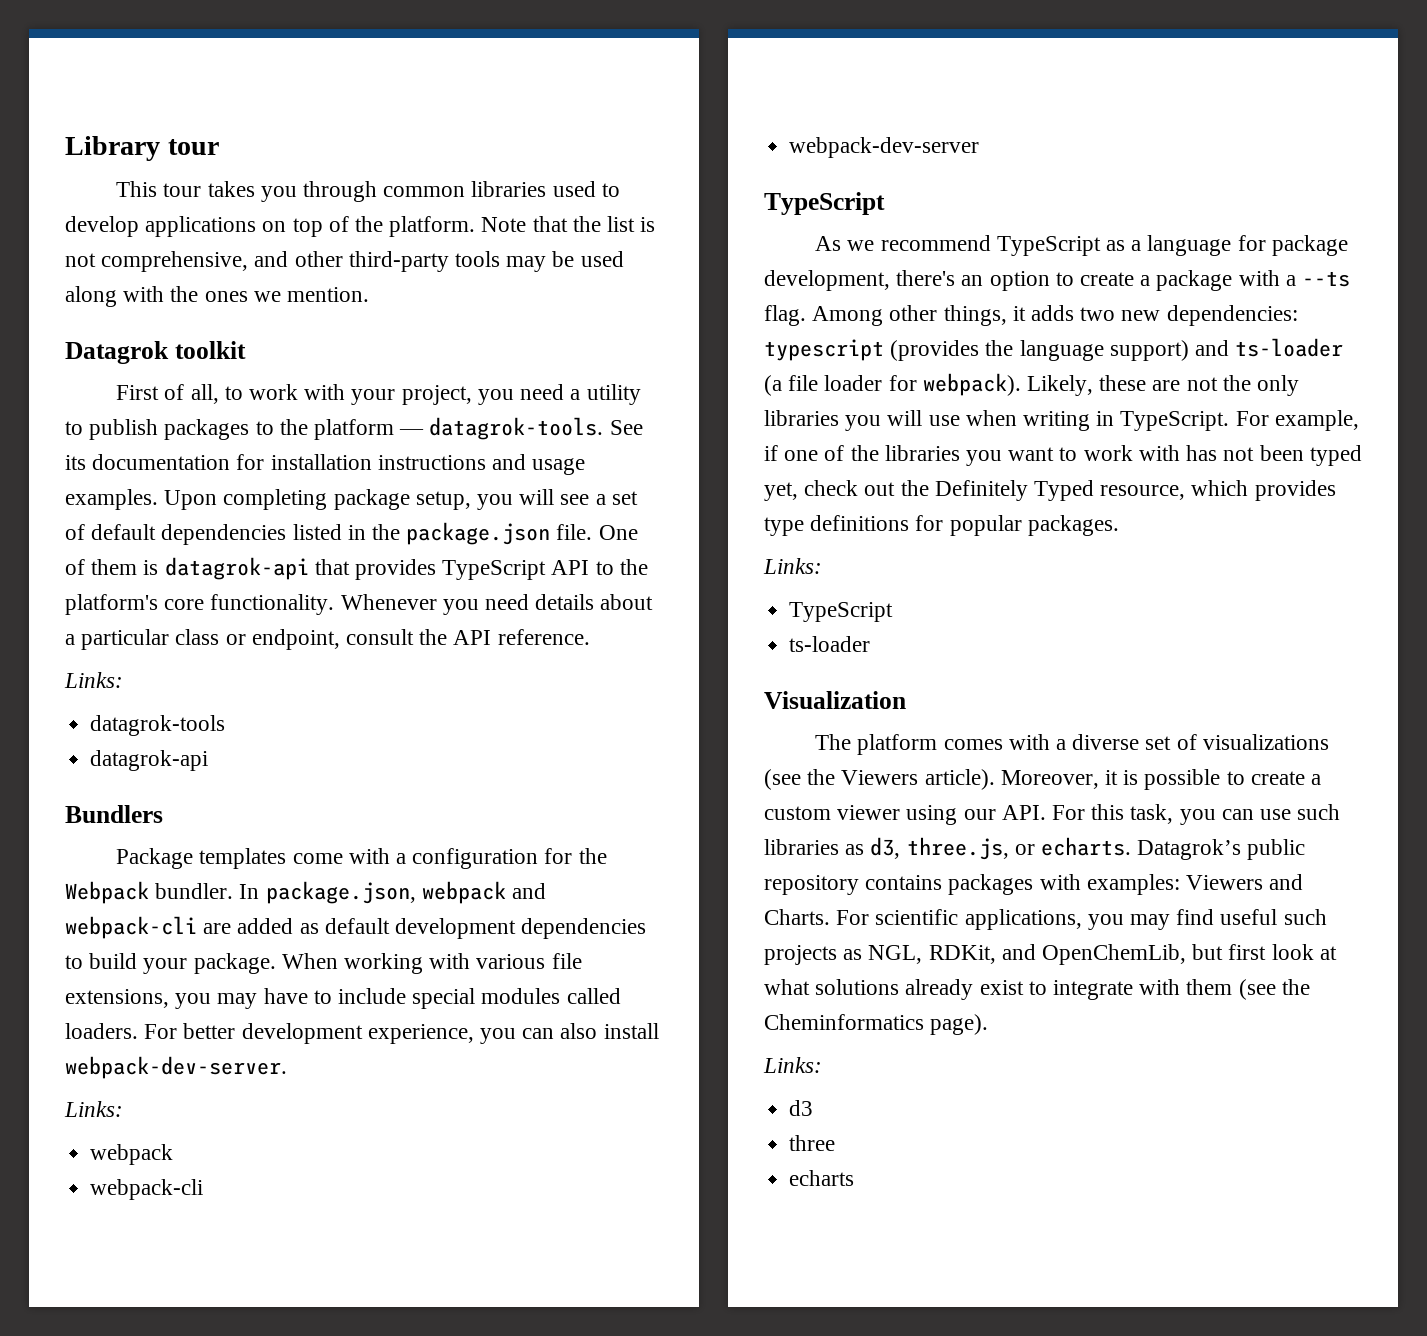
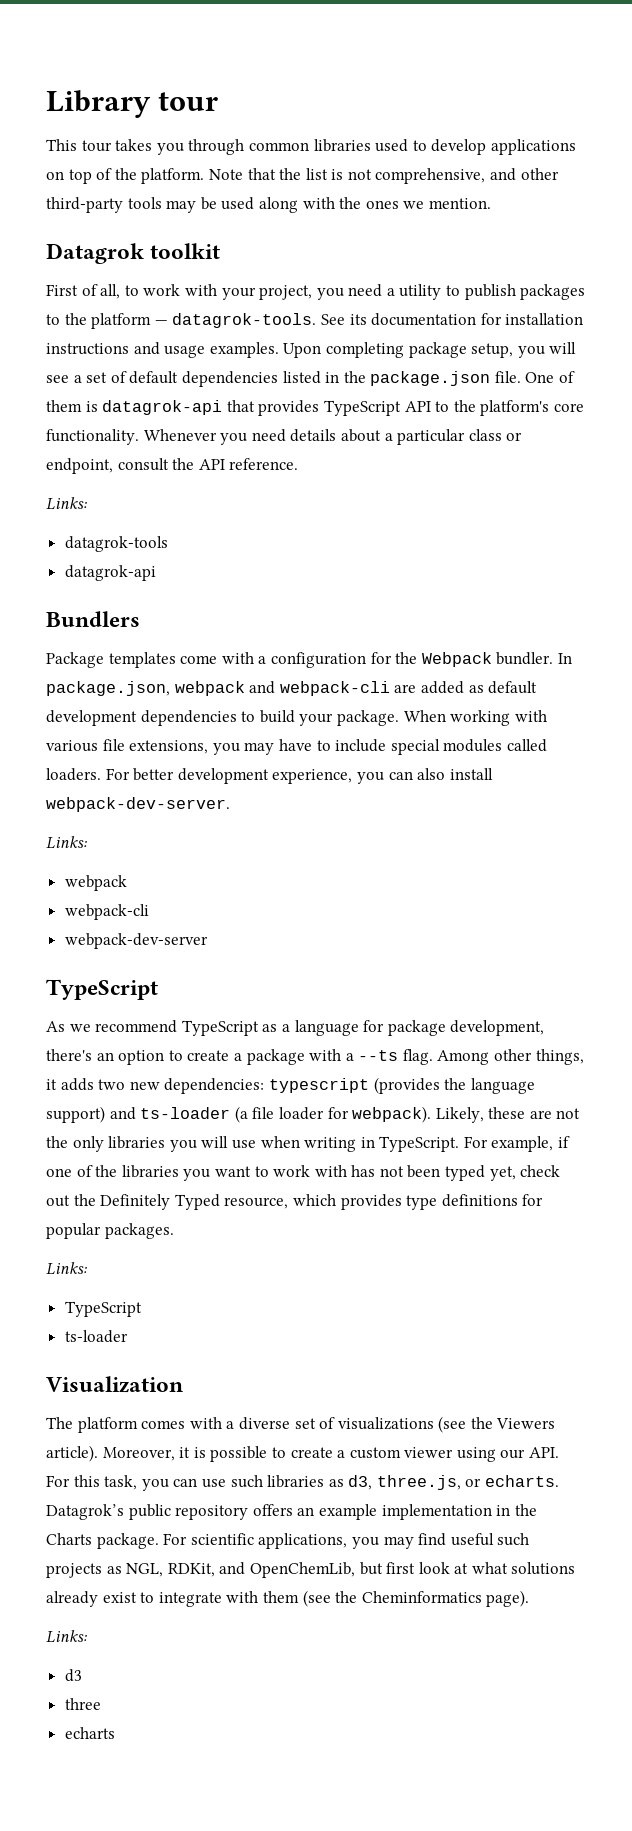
- Datagrok’s public repository contains packages with examples: Viewers and Charts.
+ Datagrok’s public repository offers an example implementation in the Charts package.

